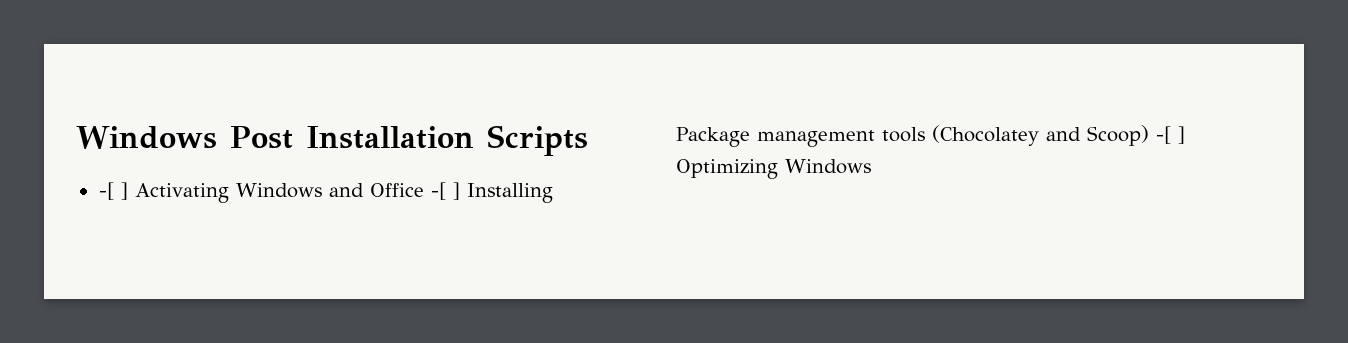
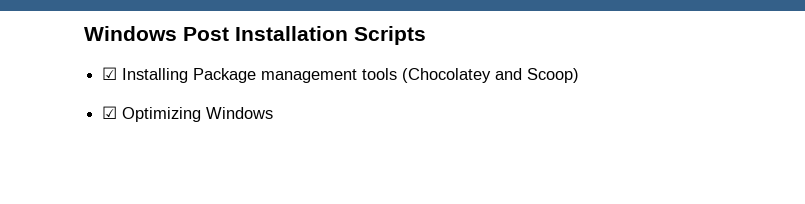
- -[ ] Activating Windows and Office -[ ] Installing Package management tools (Chocolatey and Scoop) -[ ] Optimizing Windows
+ ☑ Installing Package management tools (Chocolatey and Scoop)
+ ☑ Optimizing Windows

